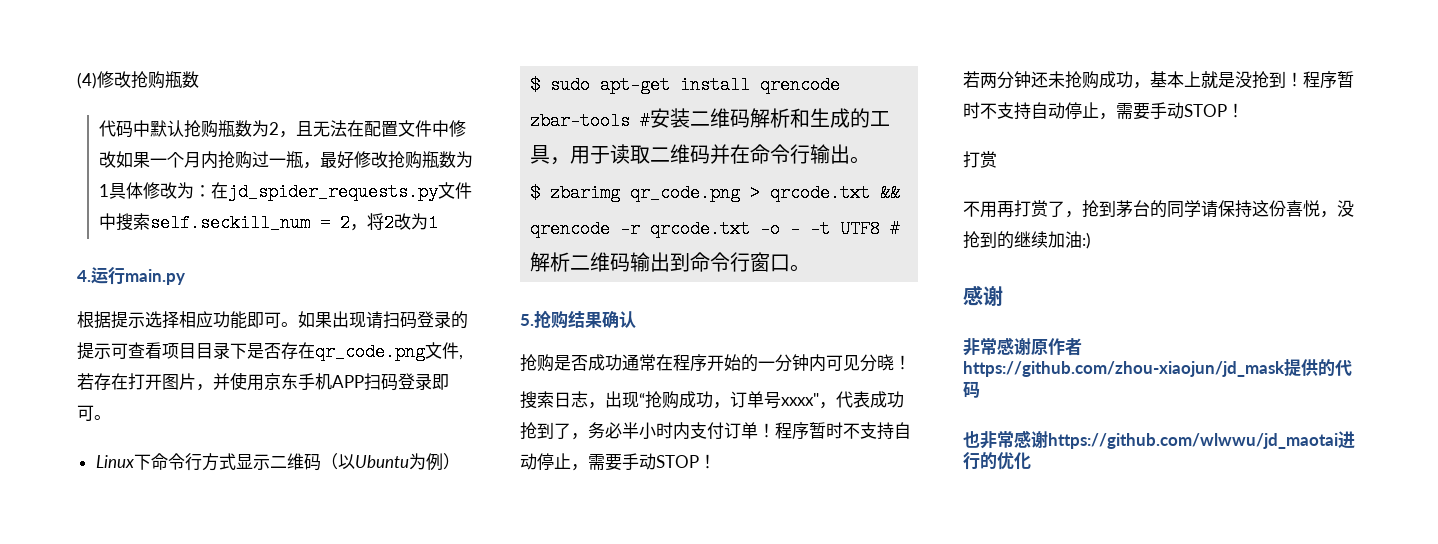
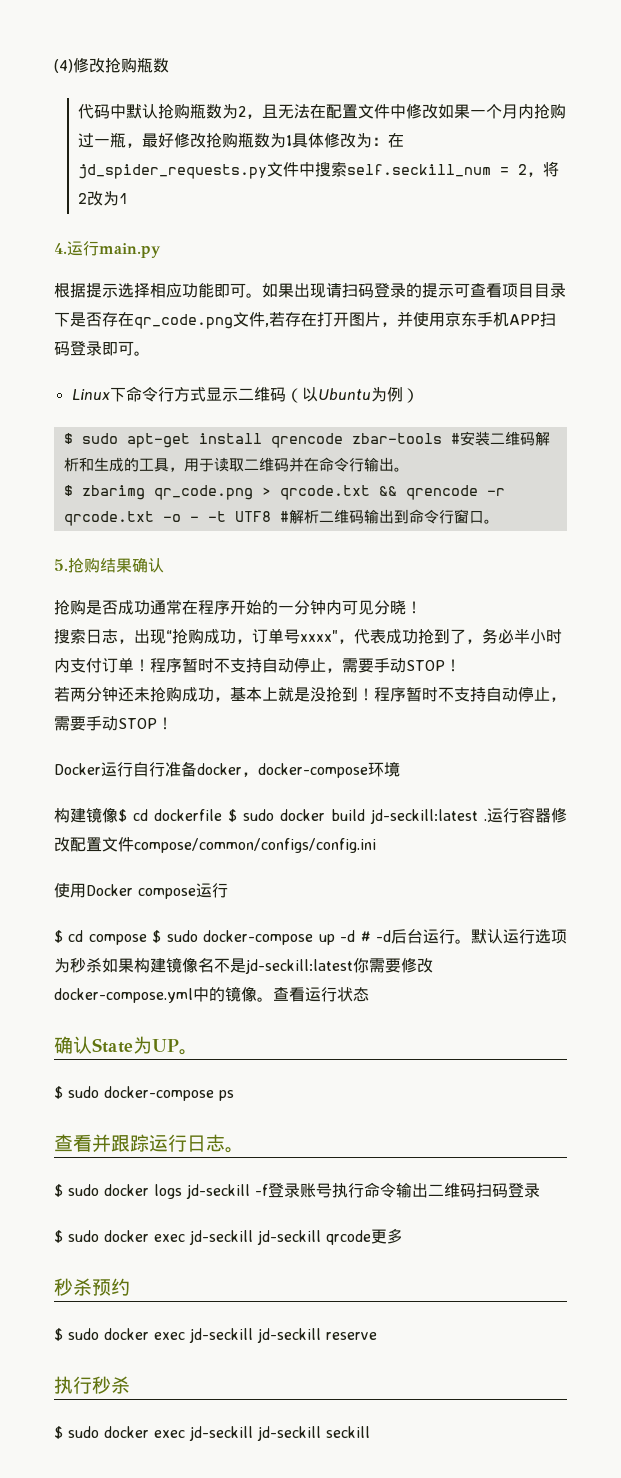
  若两分钟还未抢购成功，基本上就是没抢到！程序暂时不支持自动停止，需要手动STOP！
- 打赏
- 不用再打赏了，抢到茅台的同学请保持这份喜悦，没抢到的继续加油:)
- 感谢
- 非常感谢原作者https://github.com/zhou-xiaojun/jd_mask提供的代码
- 也非常感谢https://github.com/wlwwu/jd_maotai进行的优化
+ Docker运行自行准备docker，docker-compose环境
+ 构建镜像$ cd dockerfile $ sudo docker build jd-seckill:latest .运行容器修改配置文件compose/common/configs/config.ini
+ 使用Docker compose运行
+ $ cd compose $ sudo docker-compose up -d # -d后台运行。默认运行选项为秒杀如果构建镜像名不是jd-seckill:latest你需要修改docker-compose.yml中的镜像。查看运行状态
+ 确认State为UP。
+ $ sudo docker-compose ps
+ 查看并跟踪运行日志。
+ $ sudo docker logs jd-seckill -f登录账号执行命令输出二维码扫码登录
+ $ sudo docker exec jd-seckill jd-seckill qrcode更多
+ 秒杀预约
+ $ sudo docker exec jd-seckill jd-seckill reserve
+ 执行秒杀
+ $ sudo docker exec jd-seckill jd-seckill seckill

